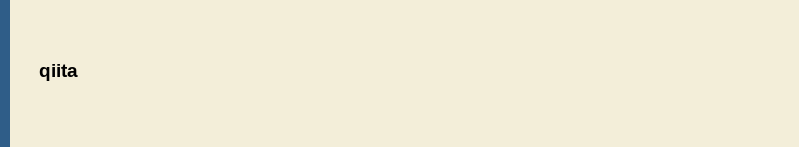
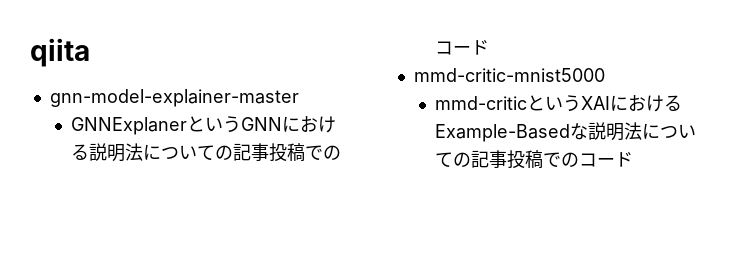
+ gnn-model-explainer-master
+ GNNExplanerというGNNにおける説明法についての記事投稿でのコード
+ mmd-critic-mnist5000
+ mmd-criticというXAIにおけるExample-Basedな説明法についての記事投稿でのコード

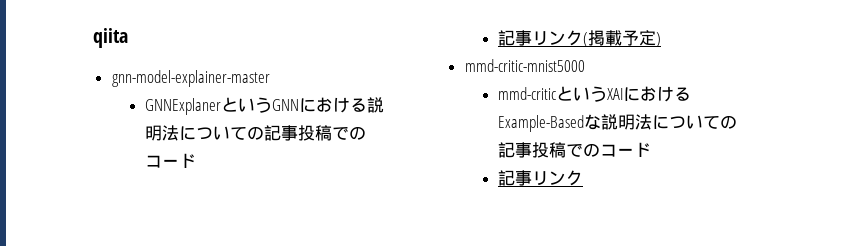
+ 記事リンク(掲載予定)
  mmd-criticというXAIにおけるExample-Basedな説明法についての記事投稿でのコード
+ 記事リンク

